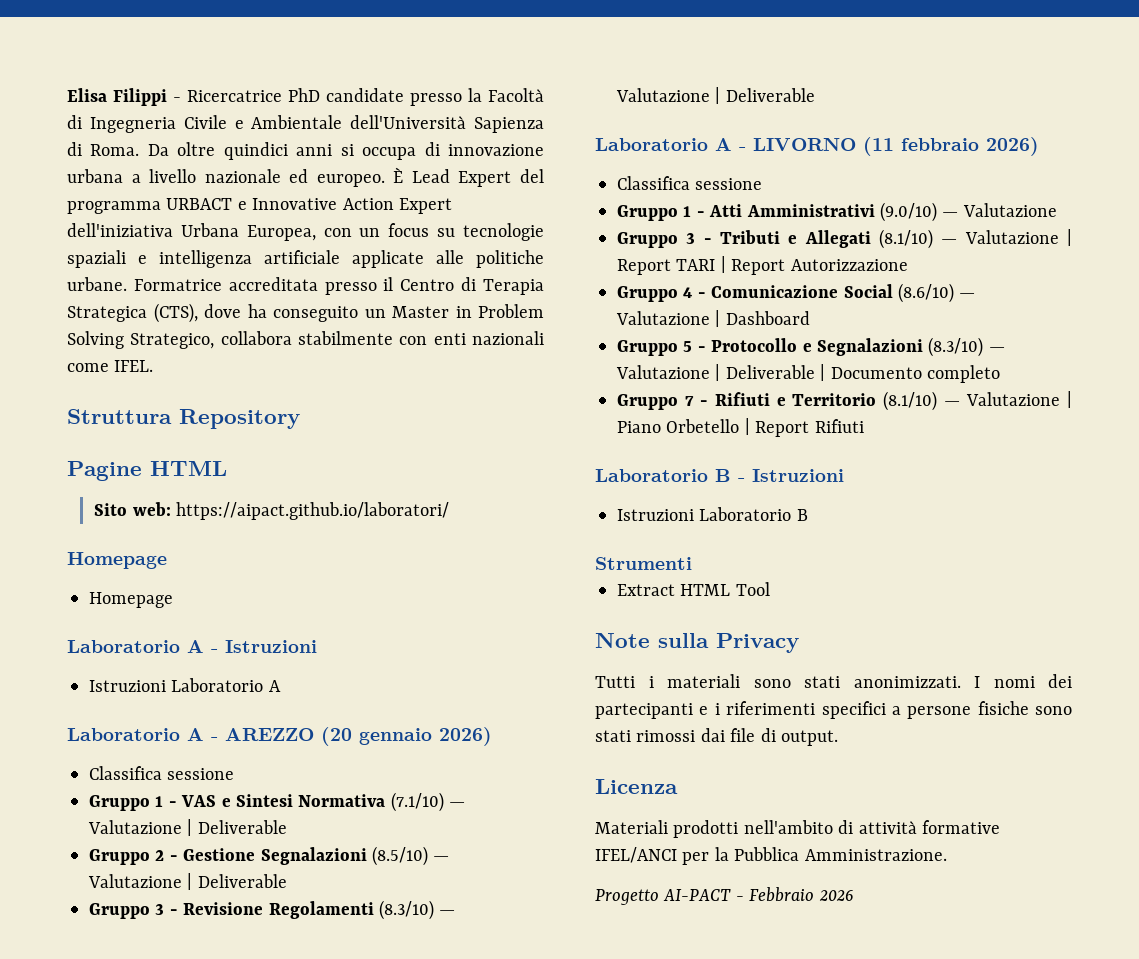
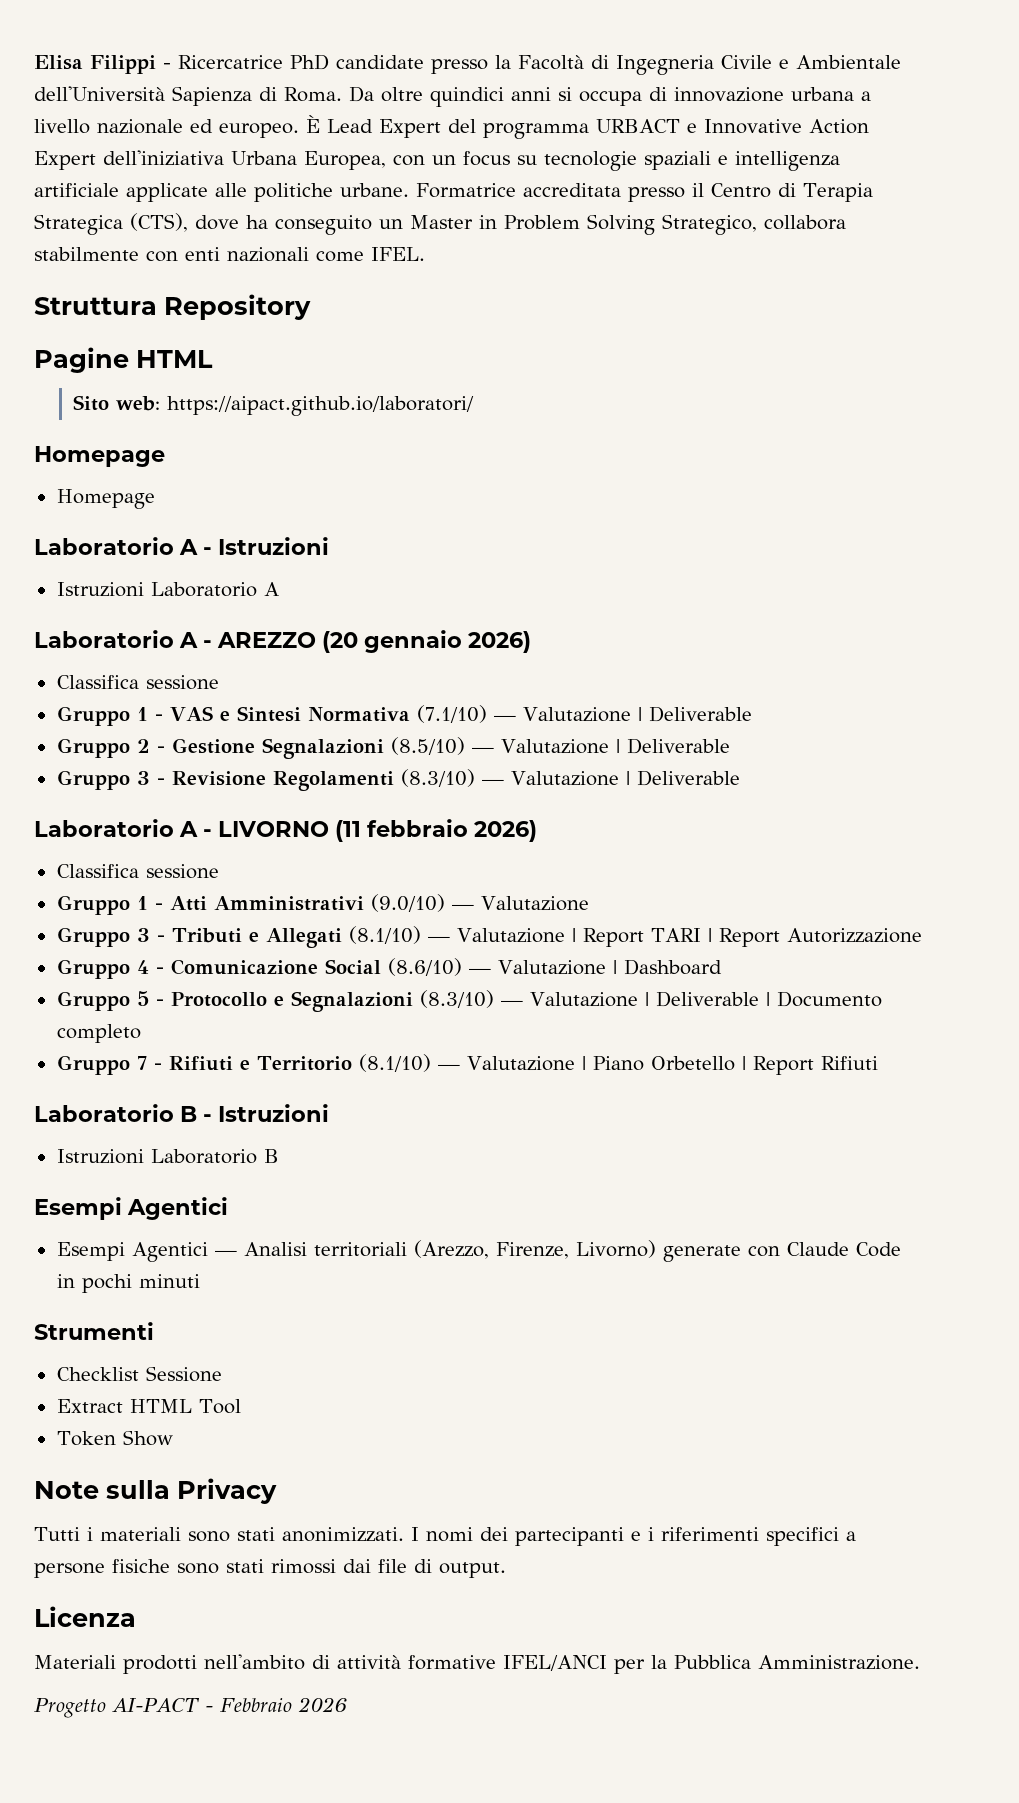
  Istruzioni Laboratorio B
+ Esempi Agentici
+ Esempi Agentici — Analisi territoriali (Arezzo, Firenze, Livorno) generate con Claude Code in pochi minuti
+ Checklist Sessione
+ Token Show

